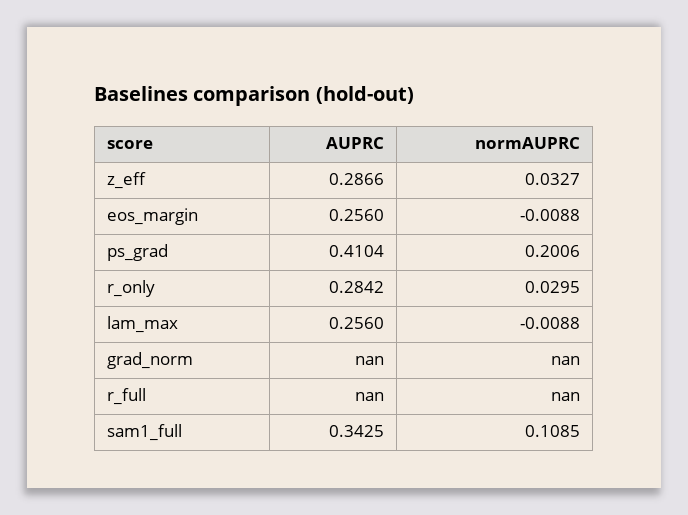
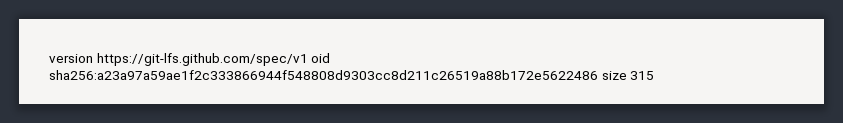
- Baselines comparison (hold-out)
- score | AUPRC | normAUPRC
- z_eff | 0.2866 | 0.0327
- eos_margin | 0.2560 | -0.0088
- ps_grad | 0.4104 | 0.2006
- r_only | 0.2842 | 0.0295
- lam_max | 0.2560 | -0.0088
- grad_norm | nan | nan
- r_full | nan | nan
- sam1_full | 0.3425 | 0.1085
+ version https://git-lfs.github.com/spec/v1 oid sha256:a23a97a59ae1f2c333866944f548808d9303cc8d211c26519a88b172e5622486 size 315

